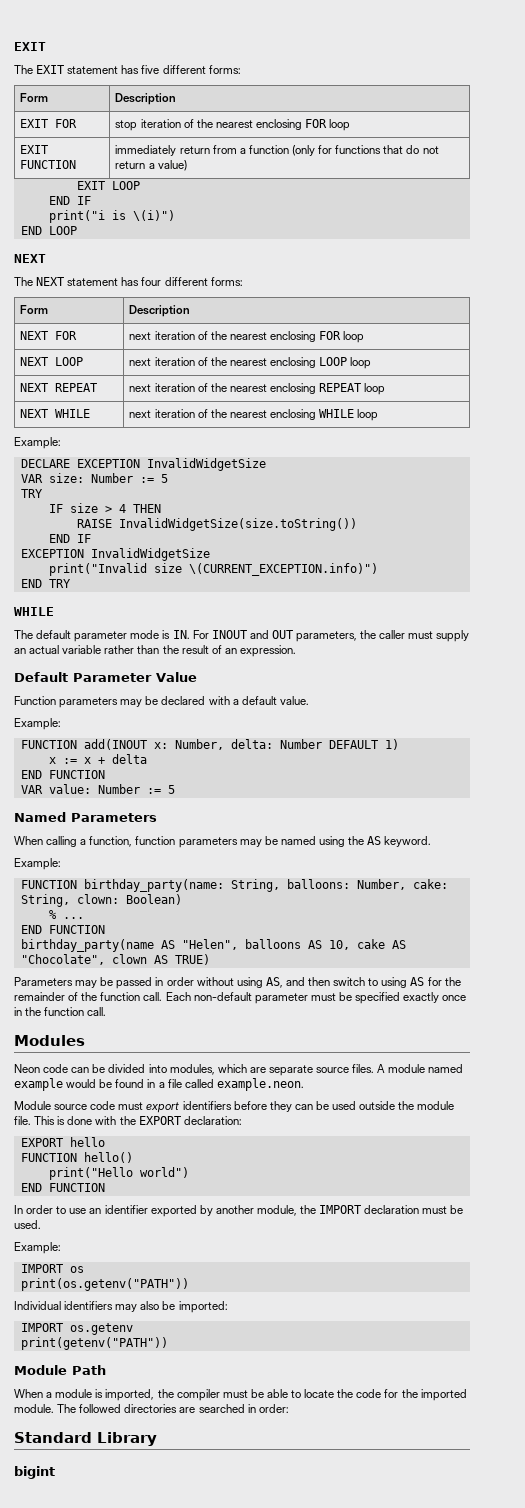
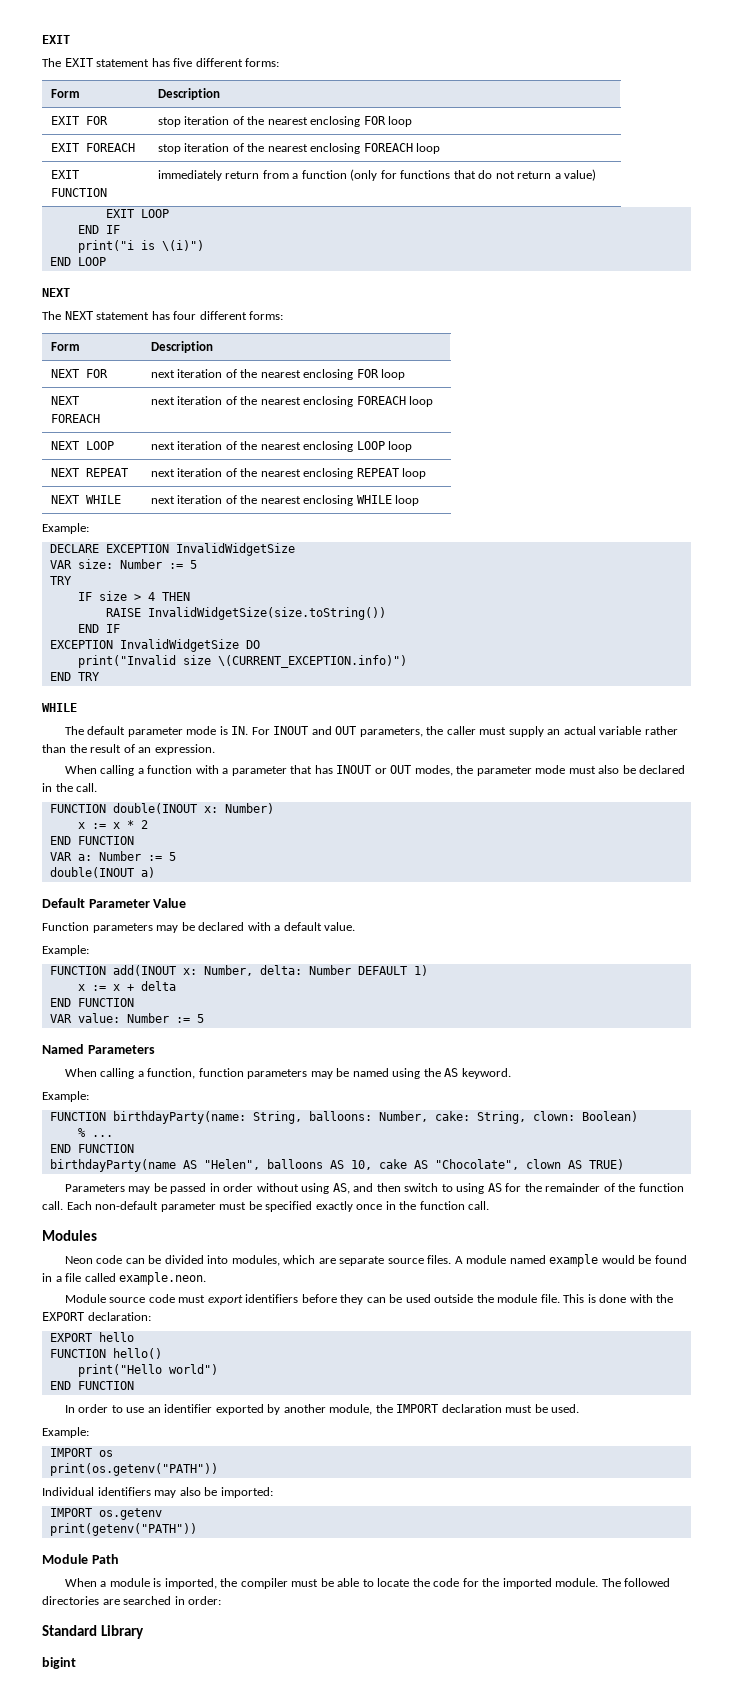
+ EXIT FOREACH | stop iteration of the nearest enclosing FOREACH loop
+ NEXT FOREACH | next iteration of the nearest enclosing FOREACH loop
  RAISE InvalidWidgetSize(size.toString())
  END IF
- EXCEPTION InvalidWidgetSize
+ EXCEPTION InvalidWidgetSize DO
+ When calling a function with a parameter that has INOUT or OUT modes, the parameter mode must also be declared in the call.
+ FUNCTION double(INOUT x: Number)
+ x := x * 2
+ END FUNCTION
+ VAR a: Number := 5
+ double(INOUT a)
- FUNCTION birthday_party(name: String, balloons: Number, cake: String, clown: Boolean)
+ FUNCTION birthdayParty(name: String, balloons: Number, cake: String, clown: Boolean)
- birthday_party(name AS "Helen", balloons AS 10, cake AS "Chocolate", clown AS TRUE)
+ birthdayParty(name AS "Helen", balloons AS 10, cake AS "Chocolate", clown AS TRUE)

